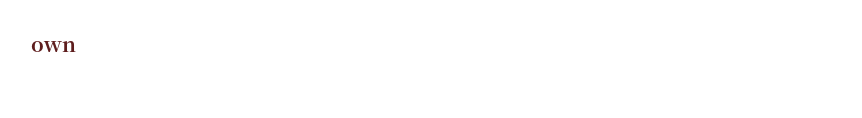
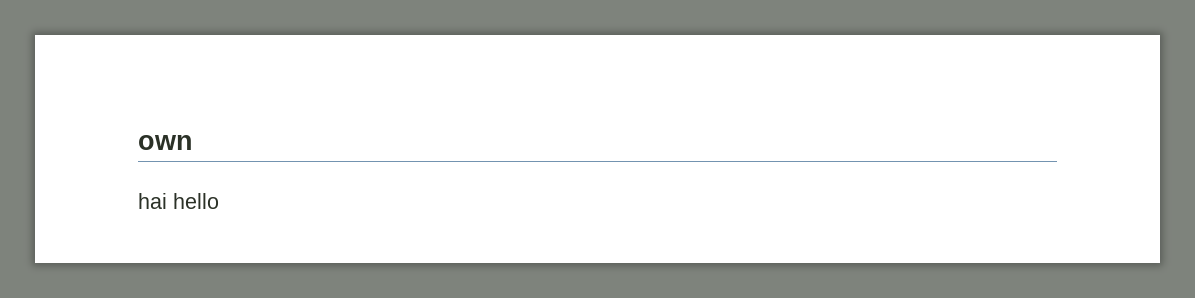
+ hai hello

